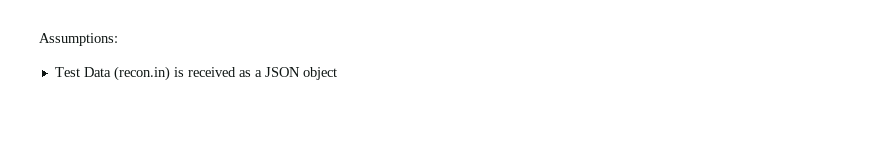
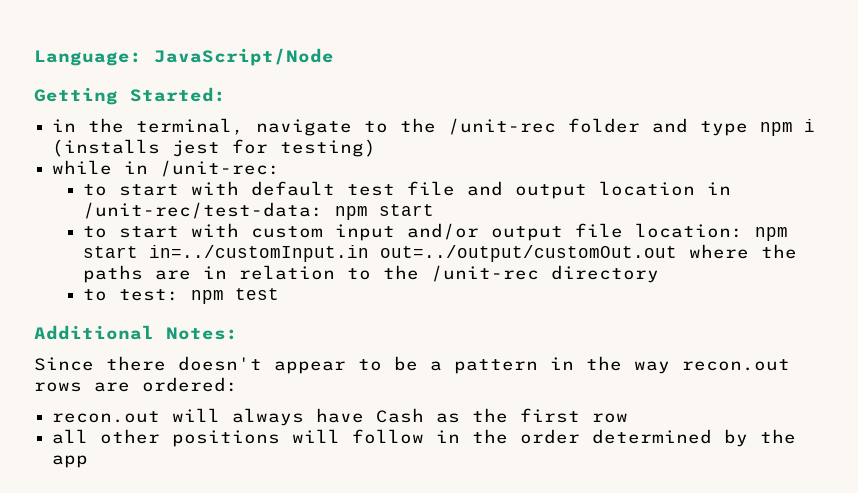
- Assumptions:
- Test Data (recon.in) is received as a JSON object
+ Language: JavaScript/Node
+ Getting Started:
+ in the terminal, navigate to the /unit-rec folder and type npm i (installs jest for testing)
+ while in /unit-rec:
+ to start with default test file and output location in /unit-rec/test-data: npm start
+ to start with custom input and/or output file location: npm start in=../customInput.in out=../output/customOut.out where the paths are in relation to the /unit-rec directory
+ to test: npm test
+ Additional Notes:
+ Since there doesn't appear to be a pattern in the way recon.out rows are ordered:
+ recon.out will always have Cash as the first row
+ all other positions will follow in the order determined by the app

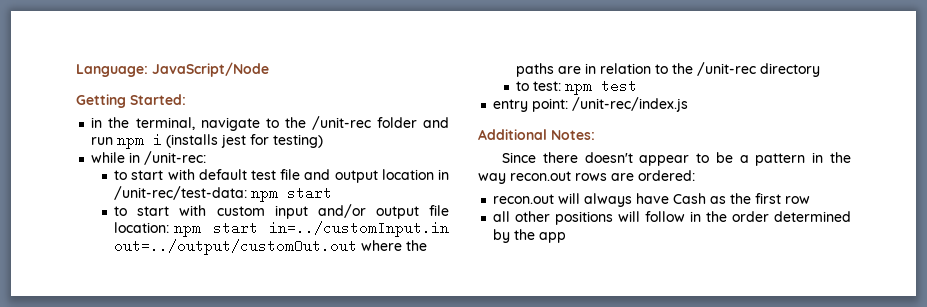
- in the terminal, navigate to the /unit-rec folder and type npm i (installs jest for testing)
+ in the terminal, navigate to the /unit-rec folder and run npm i (installs jest for testing)
+ entry point: /unit-rec/index.js

